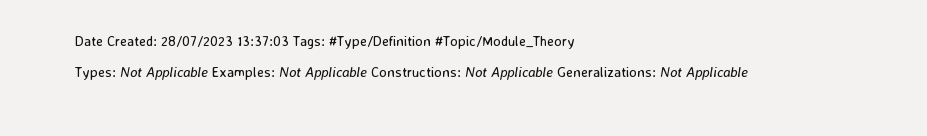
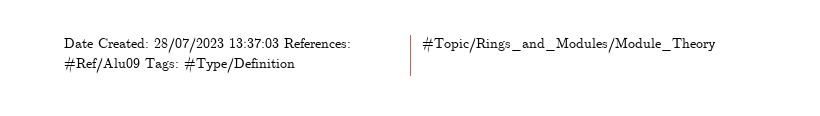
- Date Created: 28/07/2023 13:37:03 Tags: #Type/Definition #Topic/Module_Theory
- Types: Not Applicable Examples: Not Applicable Constructions: Not Applicable Generalizations: Not Applicable
+ Date Created: 28/07/2023 13:37:03 References: #Ref/Alu09 Tags: #Type/Definition #Topic/Rings_and_Modules/Module_Theory

